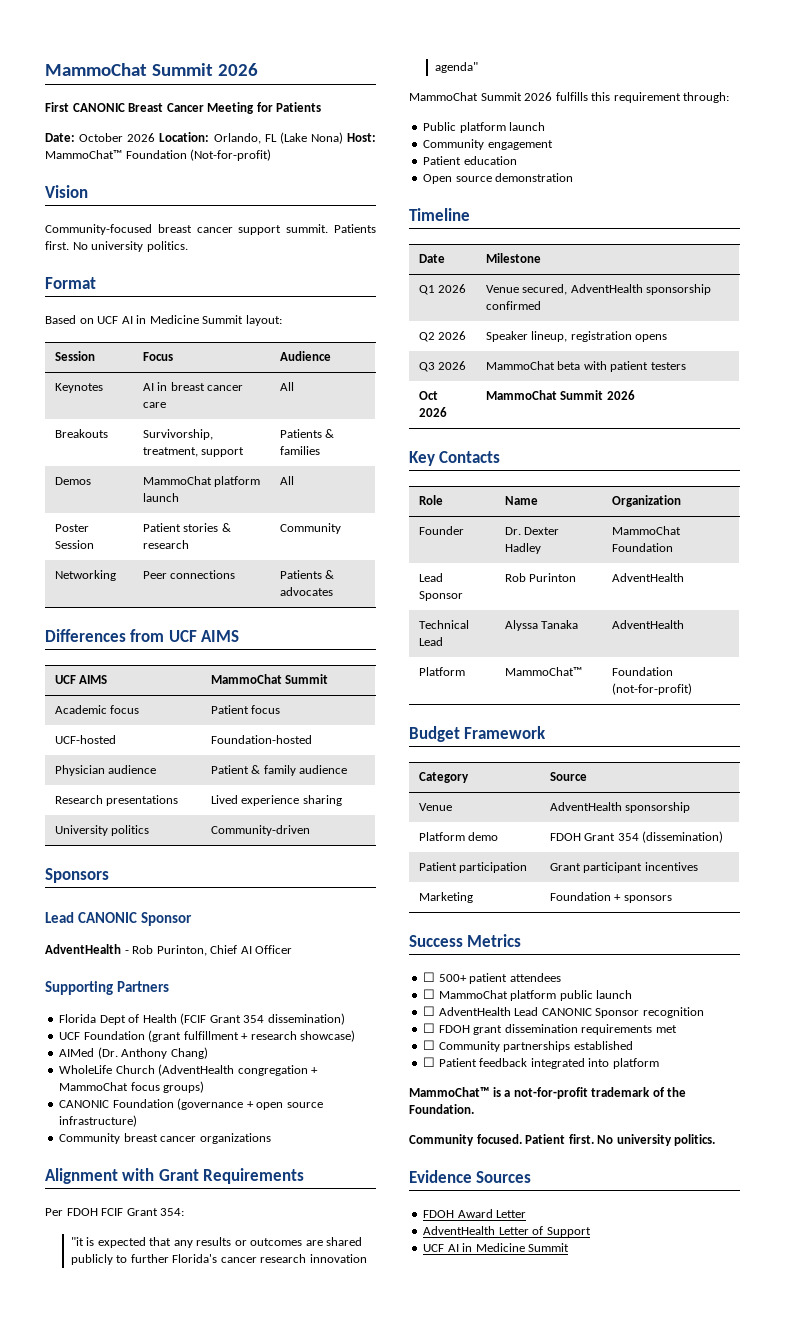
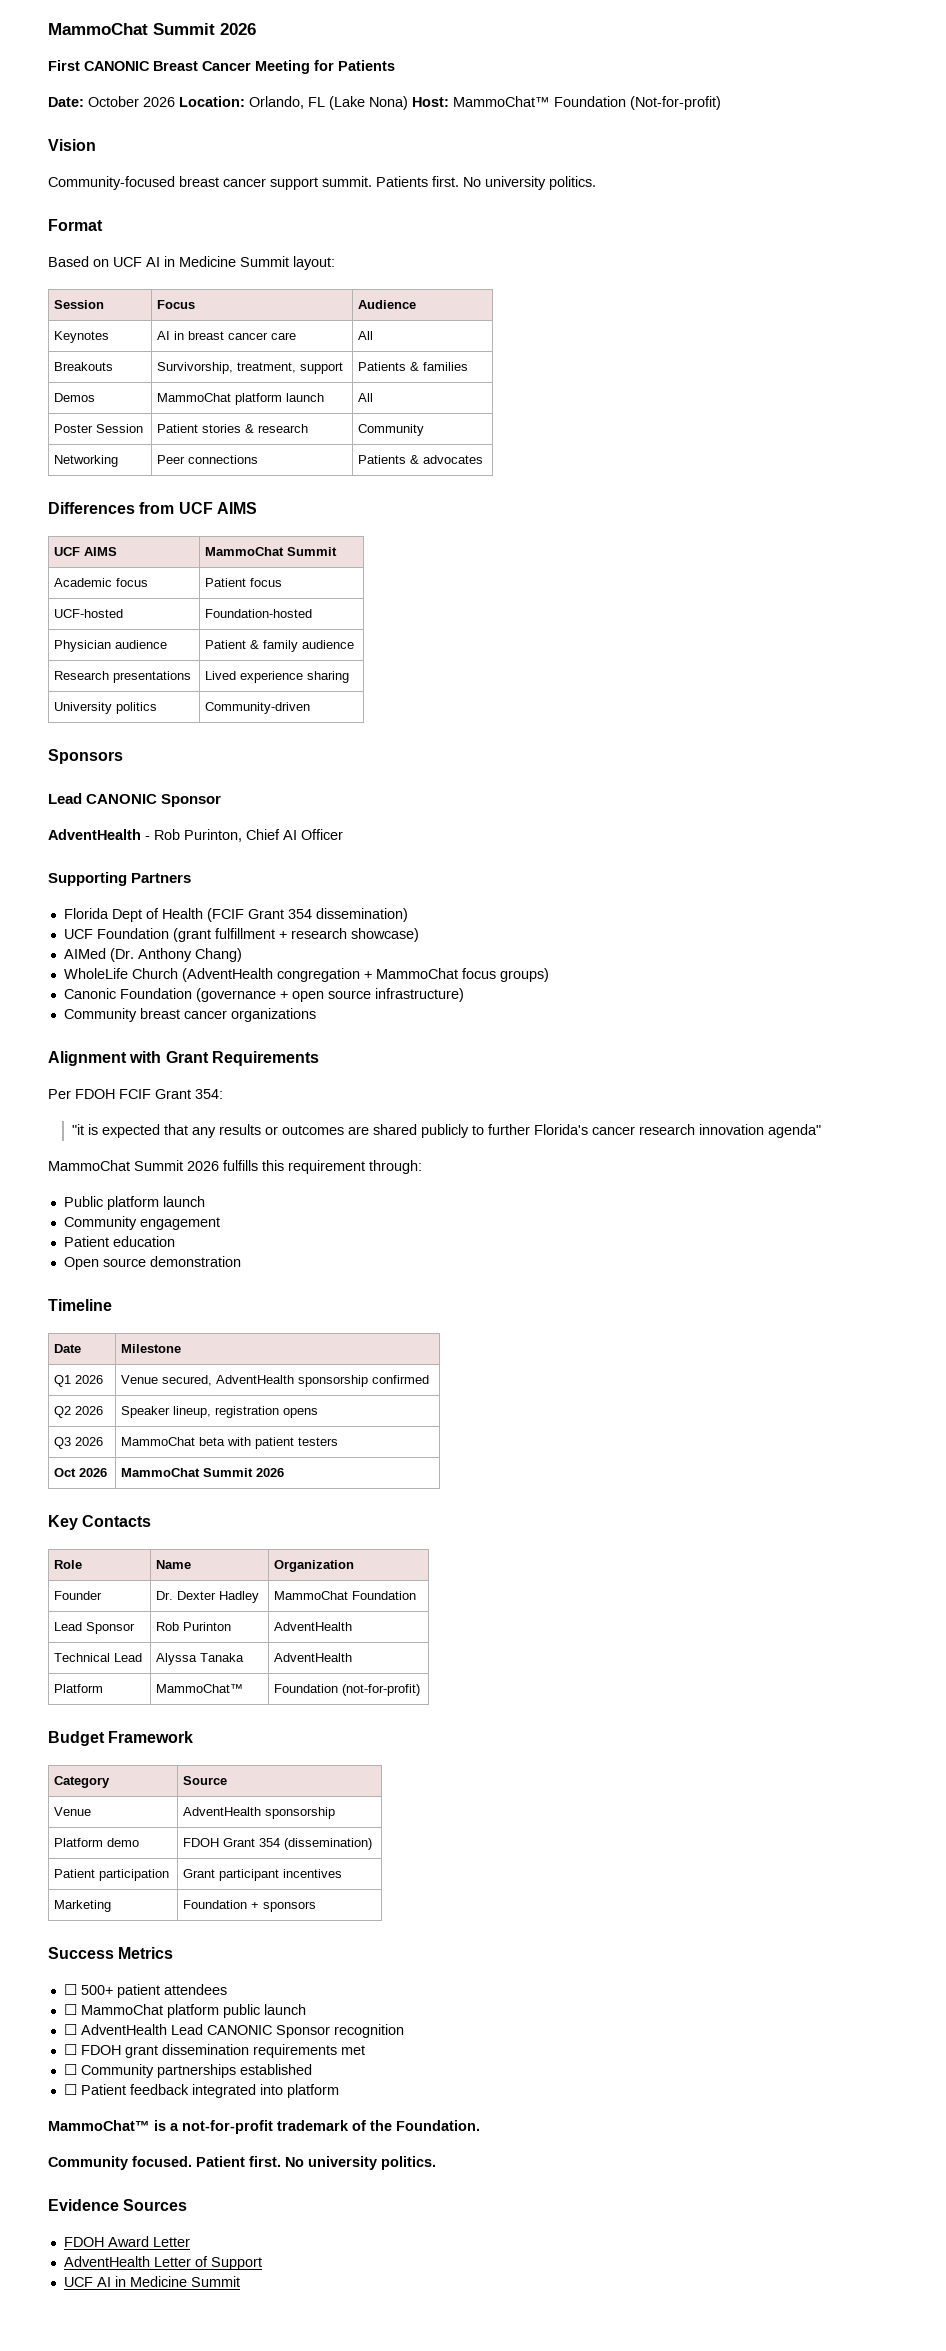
- CANONIC Foundation (governance + open source infrastructure)
+ Canonic Foundation (governance + open source infrastructure)

